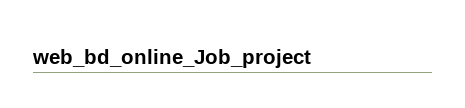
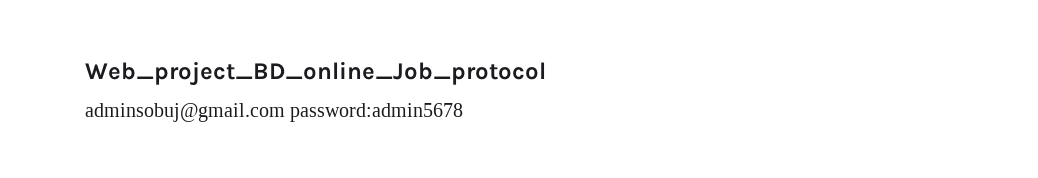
- web_bd_online_Job_project
+ Web_project_BD_online_Job_protocol
+ adminsobuj@gmail.com password:admin5678

